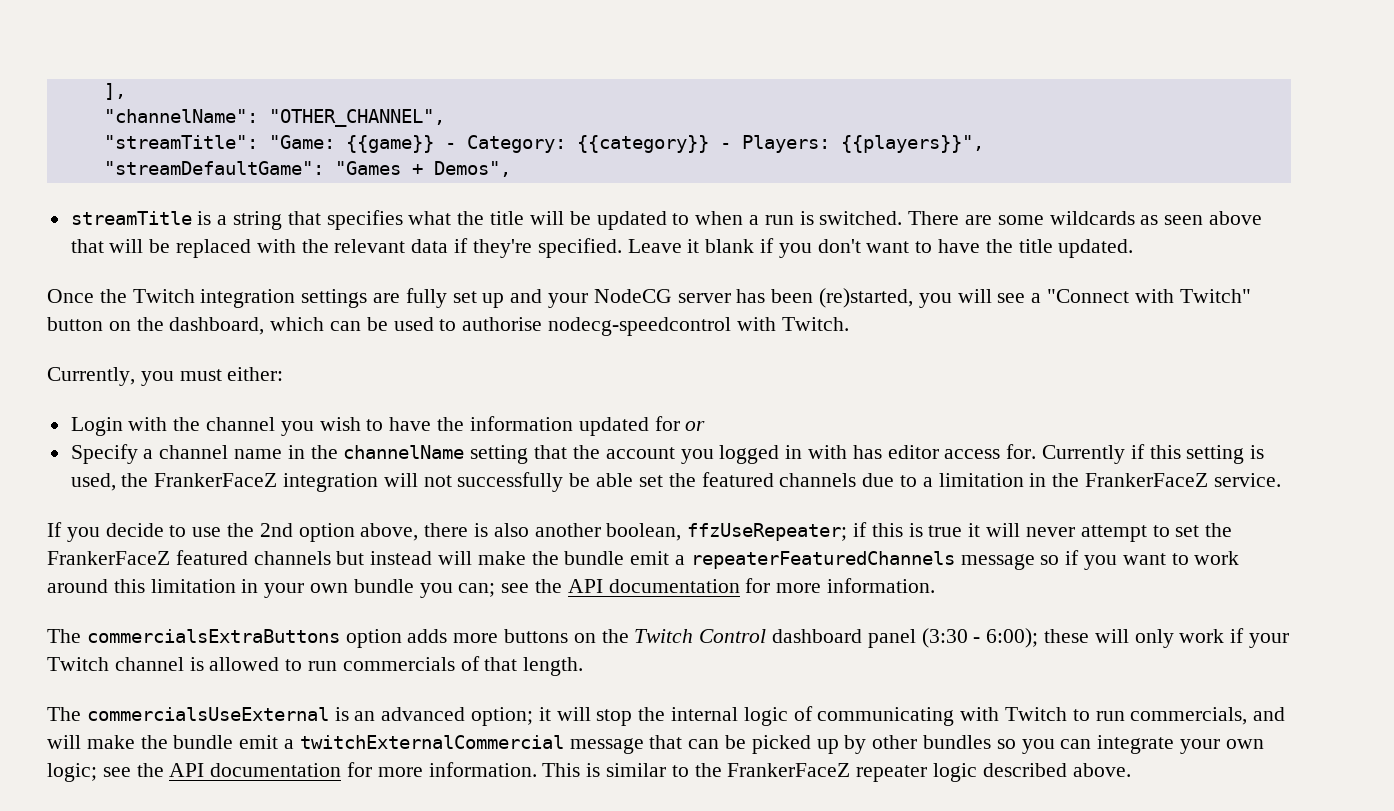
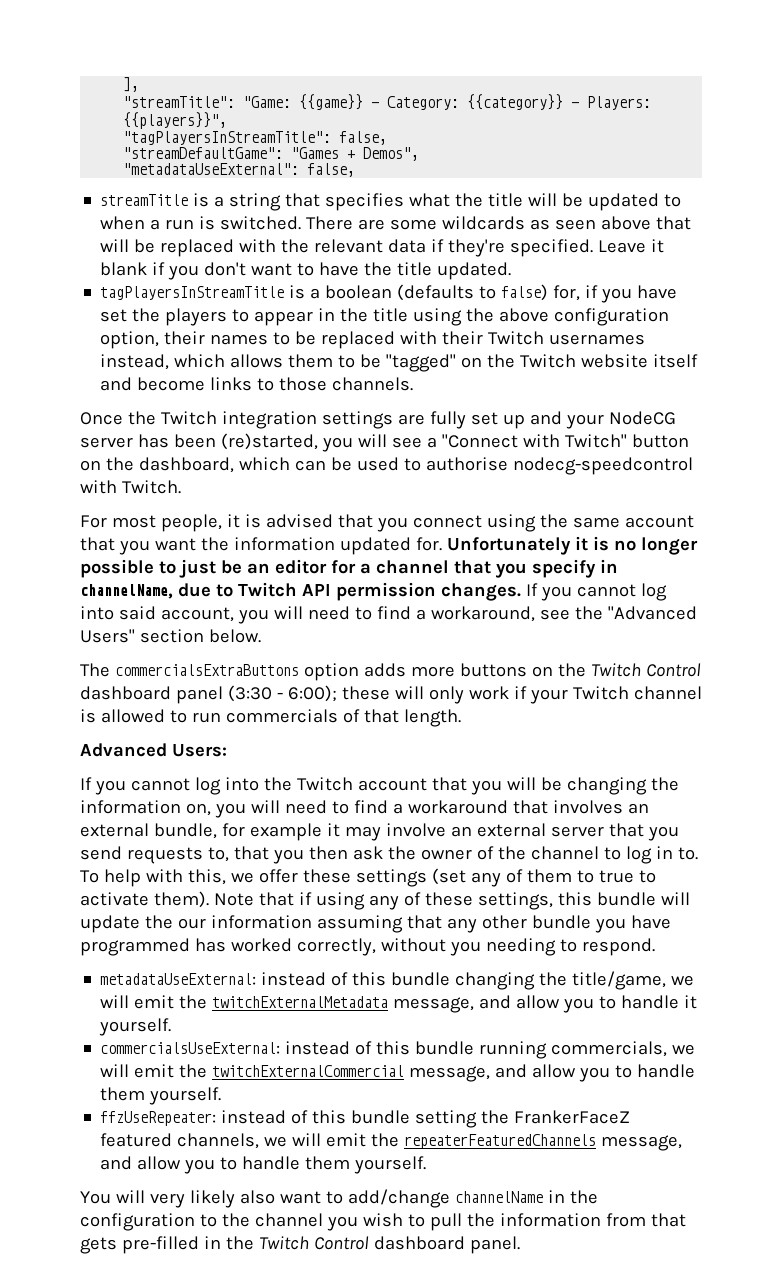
- "channelName": "OTHER_CHANNEL",
+ "tagPlayersInStreamTitle": false,
+ "metadataUseExternal": false,
+ tagPlayersInStreamTitle is a boolean (defaults to false) for, if you have set the players to appear in the title using the above configuration option, their names to be replaced with their Twitch usernames instead, which allows them to be "tagged" on the Twitch website itself and become links to those channels.
- Currently, you must either:
- Login with the channel you wish to have the information updated for or
- Specify a channel name in the channelName setting that the account you logged in with has editor access for. Currently if this setting is used, the FrankerFaceZ integration will not successfully be able set the featured channels due to a limitation in the FrankerFaceZ service.
- If you decide to use the 2nd option above, there is also another boolean, ffzUseRepeater; if this is true it will never attempt to set the FrankerFaceZ featured channels but instead will make the bundle emit a repeaterFeaturedChannels message so if you want to work around this limitation in your own bundle you can; see the API documentation for more information.
+ For most people, it is advised that you connect using the same account that you want the information updated for. Unfortunately it is no longer possible to just be an editor for a channel that you specify in channelName, due to Twitch API permission changes. If you cannot log into said account, you will need to find a workaround, see the "Advanced Users" section below.
- The commercialsUseExternal is an advanced option; it will stop the internal logic of communicating with Twitch to run commercials, and will make the bundle emit a twitchExternalCommercial message that can be picked up by other bundles so you can integrate your own logic; see the API documentation for more information. This is similar to the FrankerFaceZ repeater logic described above.
+ Advanced Users:
+ If you cannot log into the Twitch account that you will be changing the information on, you will need to find a workaround that involves an external bundle, for example it may involve an external server that you send requests to, that you then ask the owner of the channel to log in to. To help with this, we offer these settings (set any of them to true to activate them). Note that if using any of these settings, this bundle will update the our information assuming that any other bundle you have programmed has worked correctly, without you needing to respond.
+ metadataUseExternal: instead of this bundle changing the title/game, we will emit the twitchExternalMetadata message, and allow you to handle it yourself.
+ commercialsUseExternal: instead of this bundle running commercials, we will emit the twitchExternalCommercial message, and allow you to handle them yourself.
+ ffzUseRepeater: instead of this bundle setting the FrankerFaceZ featured channels, we will emit the repeaterFeaturedChannels message, and allow you to handle them yourself.
+ You will very likely also want to add/change channelName in the configuration to the channel you wish to pull the information from that gets pre-filled in the Twitch Control dashboard panel.

